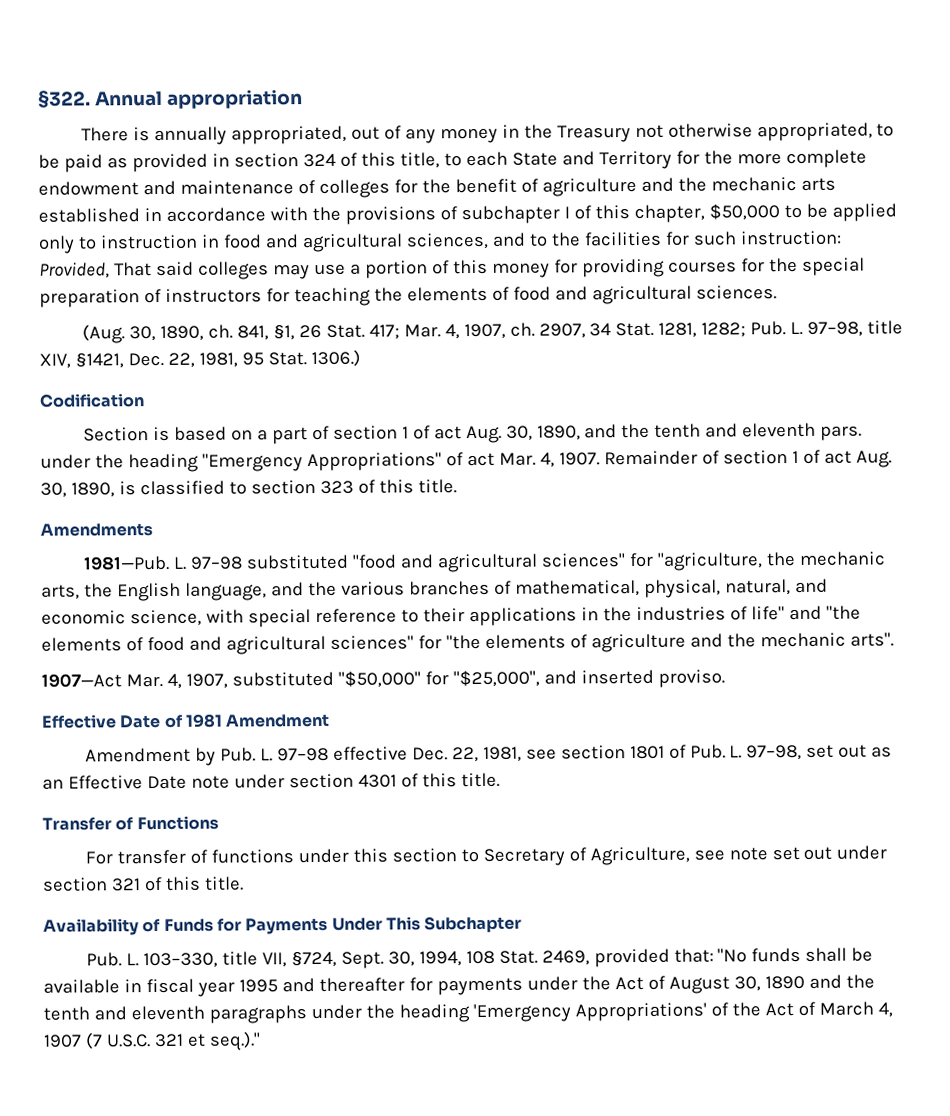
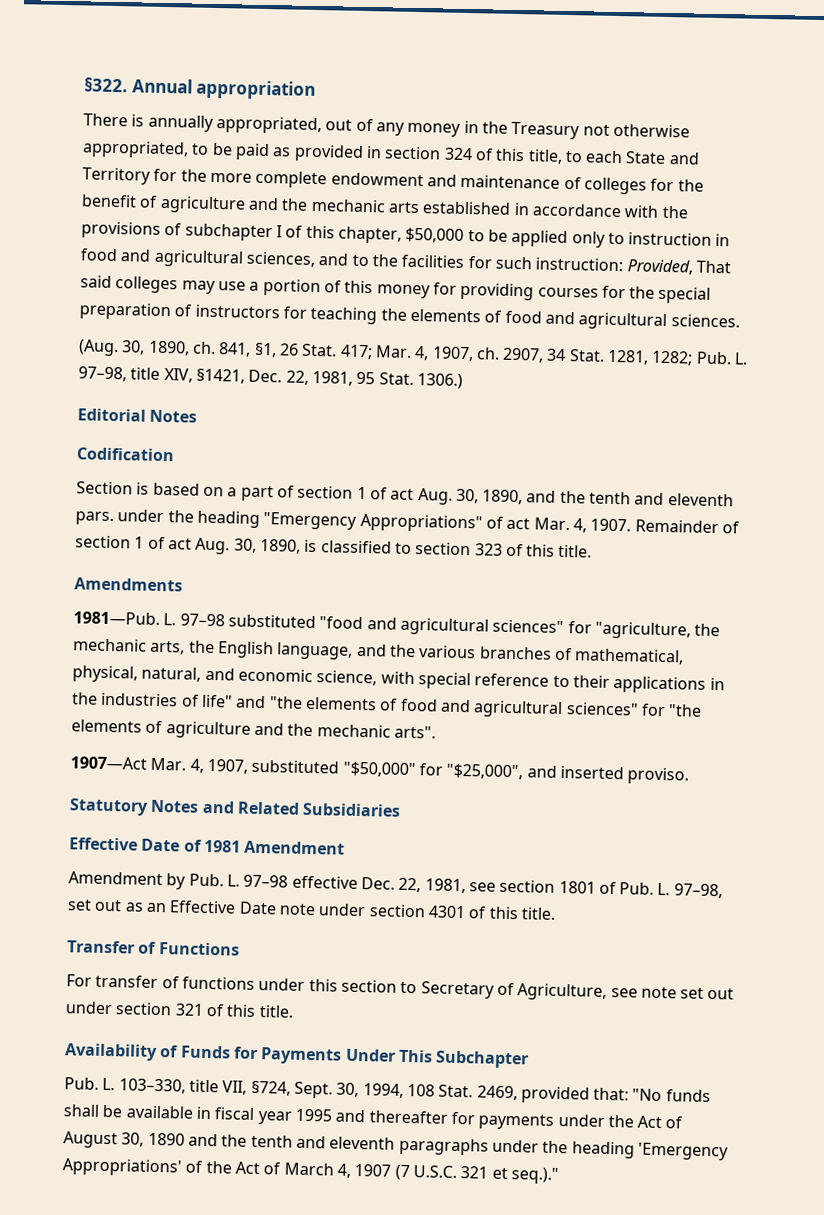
+ Editorial Notes
+ Statutory Notes and Related Subsidiaries

